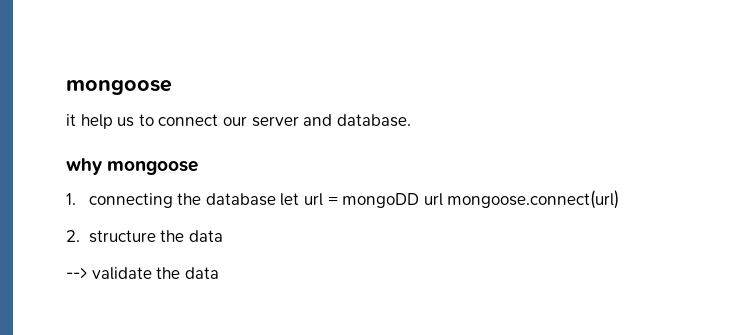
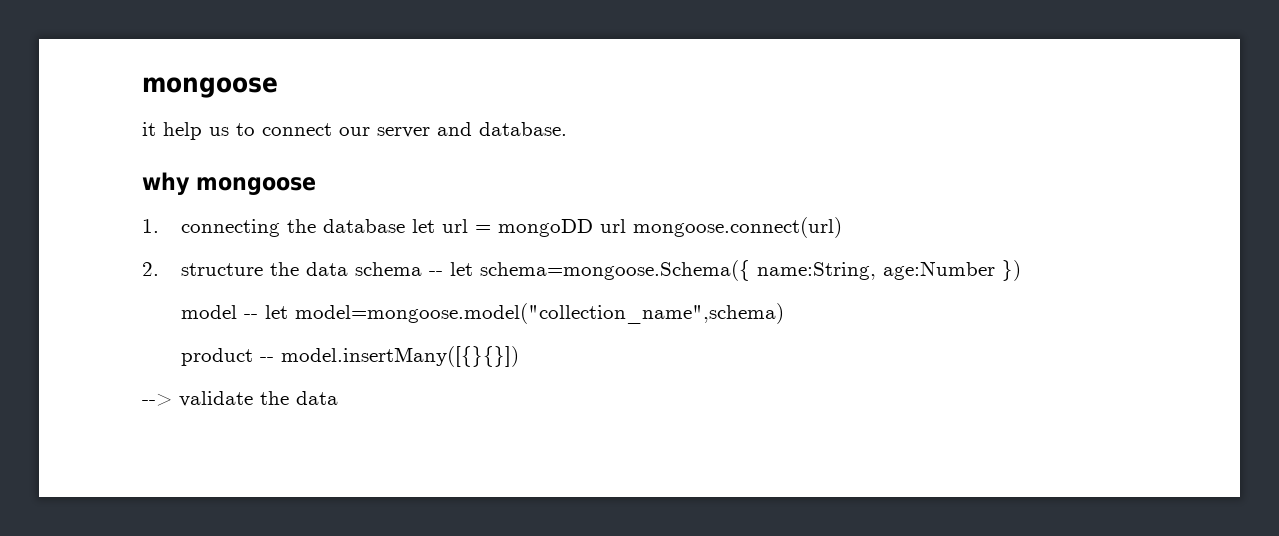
- 2. structure the data
+ 2. structure the data schema -- let schema=mongoose.Schema({ name:String, age:Number })
+ model -- let model=mongoose.model("collection_name",schema)
+ product -- model.insertMany([{}{}])

